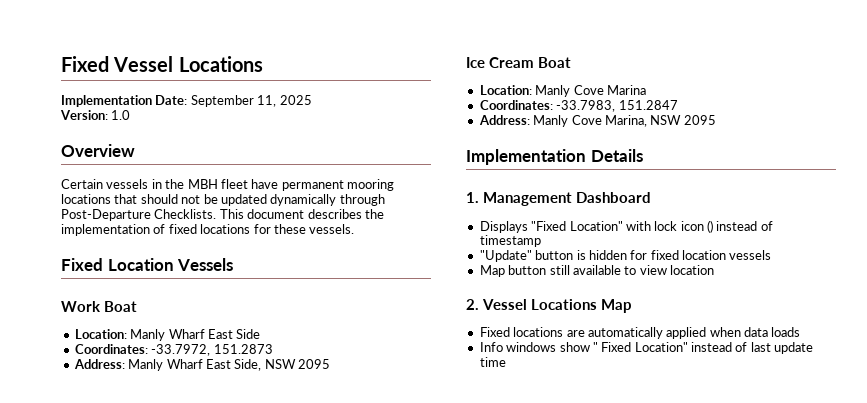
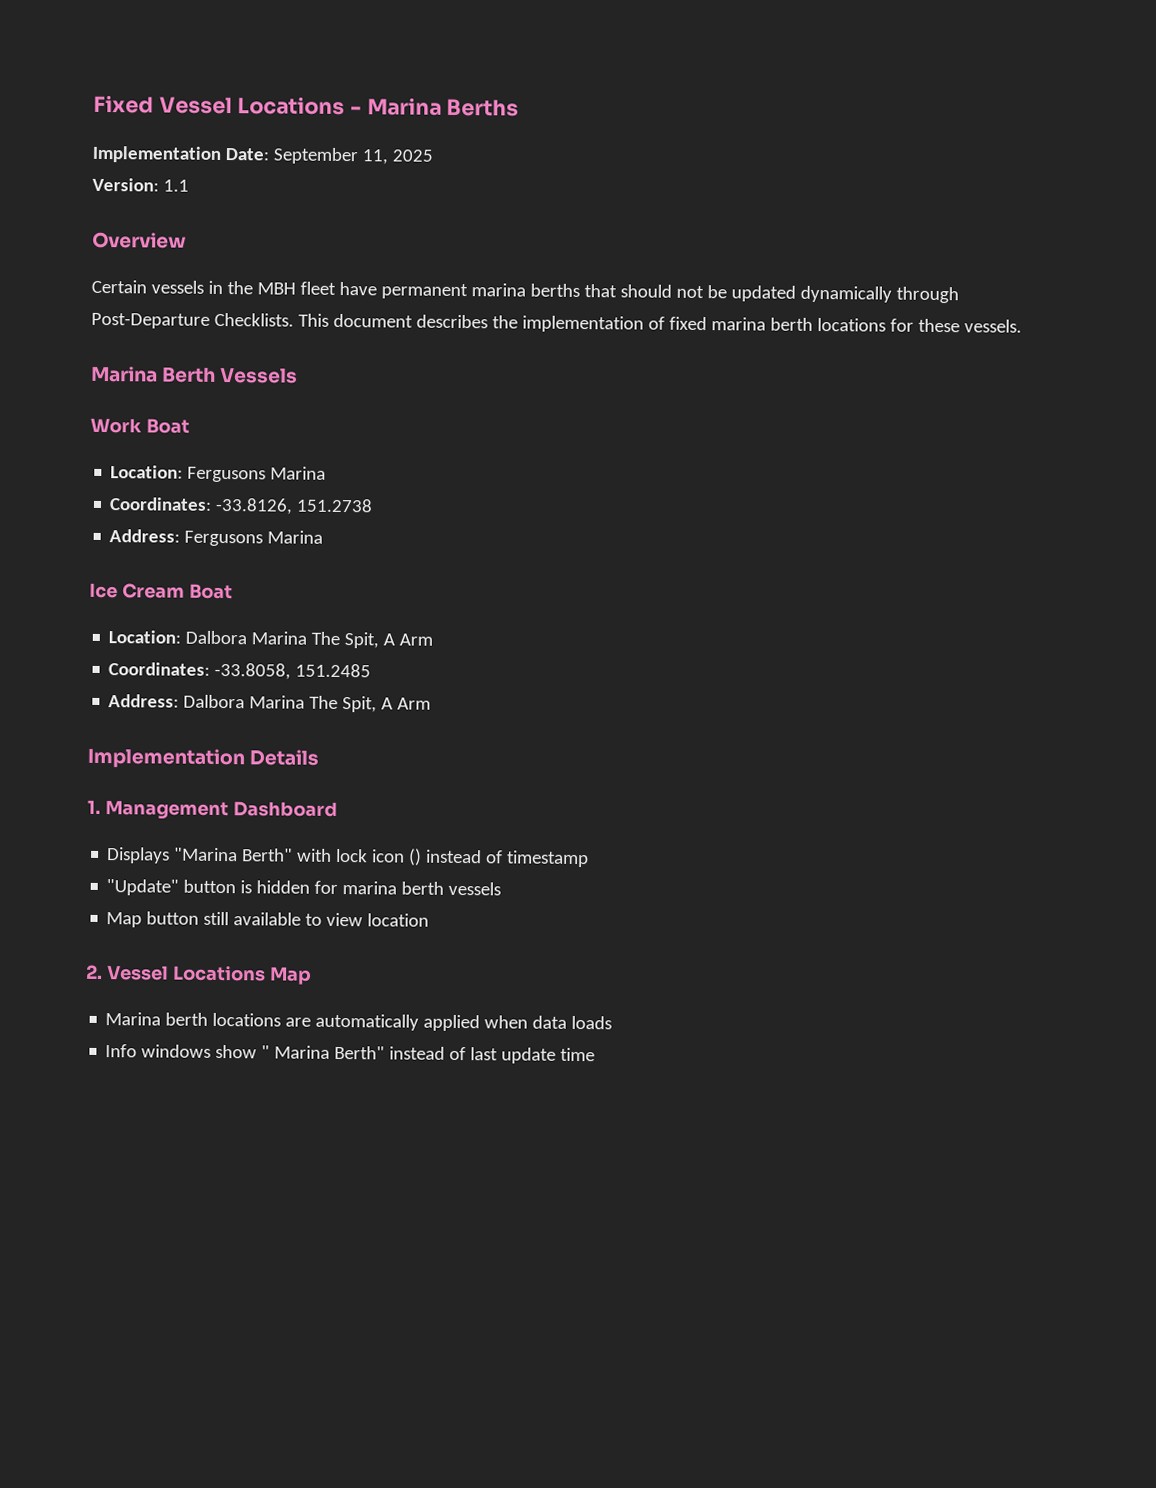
- Fixed Vessel Locations
+ Fixed Vessel Locations - Marina Berths
- Version: 1.0
+ Version: 1.1
- Certain vessels in the MBH fleet have permanent mooring locations that should not be updated dynamically through Post-Departure Checklists.
+ Certain vessels in the MBH fleet have permanent marina berths that should not be updated dynamically through Post-Departure Checklists.
- This document describes the implementation of fixed locations for these vessels.
+ This document describes the implementation of fixed marina berth locations for these vessels.
- Fixed Location Vessels
+ Marina Berth Vessels
- Location: Manly Wharf East Side
- Coordinates: -33.7972, 151.2873
- Address: Manly Wharf East Side, NSW 2095
+ Location: Fergusons Marina
+ Coordinates: -33.8126, 151.2738
+ Address: Fergusons Marina
- Location: Manly Cove Marina
- Coordinates: -33.7983, 151.2847
- Address: Manly Cove Marina, NSW 2095
+ Location: Dalbora Marina The Spit, A Arm
+ Coordinates: -33.8058, 151.2485
+ Address: Dalbora Marina The Spit, A Arm
- Displays "Fixed Location" with lock icon () instead of timestamp
+ Displays "Marina Berth" with lock icon () instead of timestamp
- "Update" button is hidden for fixed location vessels
+ "Update" button is hidden for marina berth vessels
- Fixed locations are automatically applied when data loads
+ Marina berth locations are automatically applied when data loads
- Info windows show " Fixed Location" instead of last update time
+ Info windows show " Marina Berth" instead of last update time

